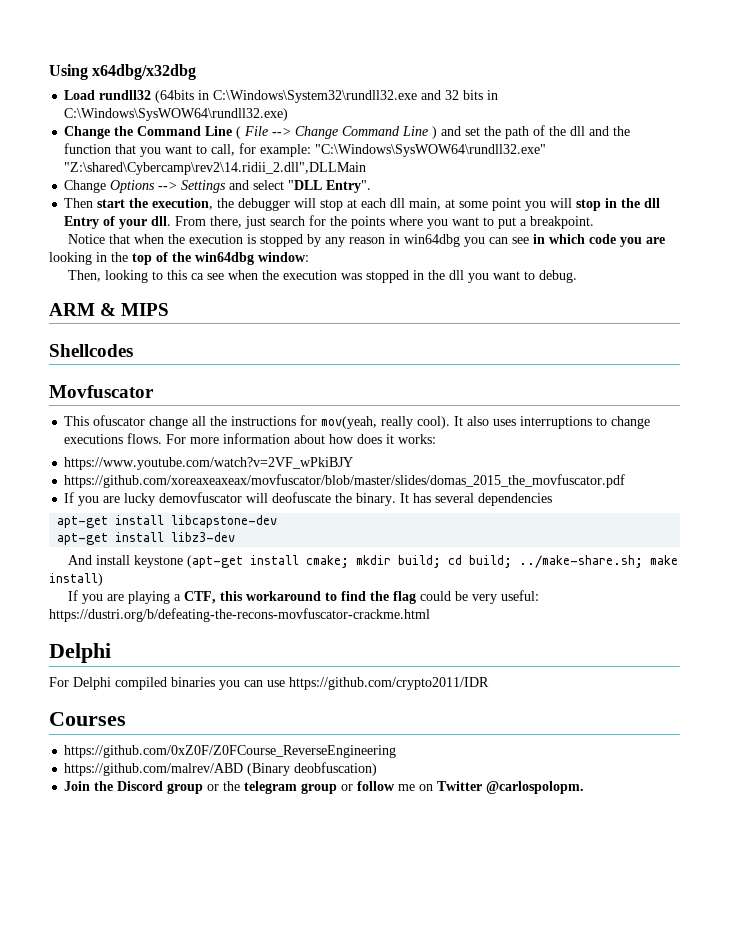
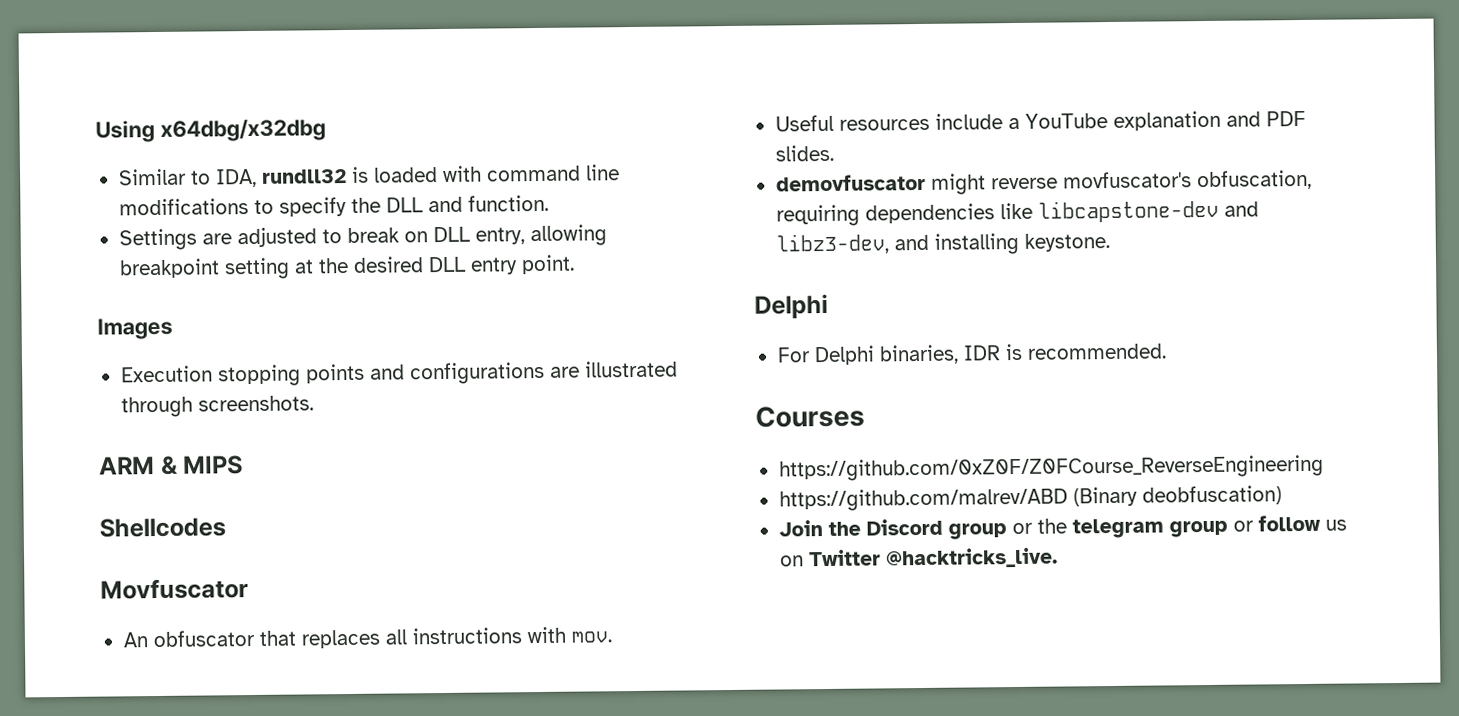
- Load rundll32 (64bits in C:\Windows\System32\rundll32.exe and 32 bits in C:\Windows\SysWOW64\rundll32.exe)
- Change the Command Line ( File --> Change Command Line ) and set the path of the dll and the function that you want to call, for example: "C:\Windows\SysWOW64\rundll32.exe" "Z:\shared\Cybercamp\rev2\14.ridii_2.dll",DLLMain
- Change Options --> Settings and select "DLL Entry".
- Then start the execution, the debugger will stop at each dll main, at some point you will stop in the dll Entry of your dll. From there, just search for the points where you want to put a breakpoint.
- Notice that when the execution is stopped by any reason in win64dbg you can see in which code you are looking in the top of the win64dbg window:
- Then, looking to this ca see when the execution was stopped in the dll you want to debug.
+ Similar to IDA, rundll32 is loaded with command line modifications to specify the DLL and function.
+ Settings are adjusted to break on DLL entry, allowing breakpoint setting at the desired DLL entry point.
+ Images
+ Execution stopping points and configurations are illustrated through screenshots.
- This ofuscator change all the instructions for mov(yeah, really cool). It also uses interruptions to change executions flows. For more information about how does it works:
- https://www.youtube.com/watch?v=2VF_wPkiBJY
- https://github.com/xoreaxeaxeax/movfuscator/blob/master/slides/domas_2015_the_movfuscator.pdf
- If you are lucky demovfuscator will deofuscate the binary. It has several dependencies
- apt-get install libcapstone-dev
- apt-get install libz3-dev
- And install keystone (apt-get install cmake; mkdir build; cd build; ../make-share.sh; make install)
- If you are playing a CTF, this workaround to find the flag could be very useful: https://dustri.org/b/defeating-the-recons-movfuscator-crackme.html
+ An obfuscator that replaces all instructions with mov.
+ Useful resources include a YouTube explanation and PDF slides.
+ demovfuscator might reverse movfuscator's obfuscation, requiring dependencies like libcapstone-dev and libz3-dev, and installing keystone.
  Delphi
- For Delphi compiled binaries you can use https://github.com/crypto2011/IDR
+ For Delphi binaries, IDR is recommended.
- Join the Discord group or the telegram group or follow me on Twitter @carlospolopm.
+ Join the Discord group or the telegram group or follow us on Twitter @hacktricks_live.

